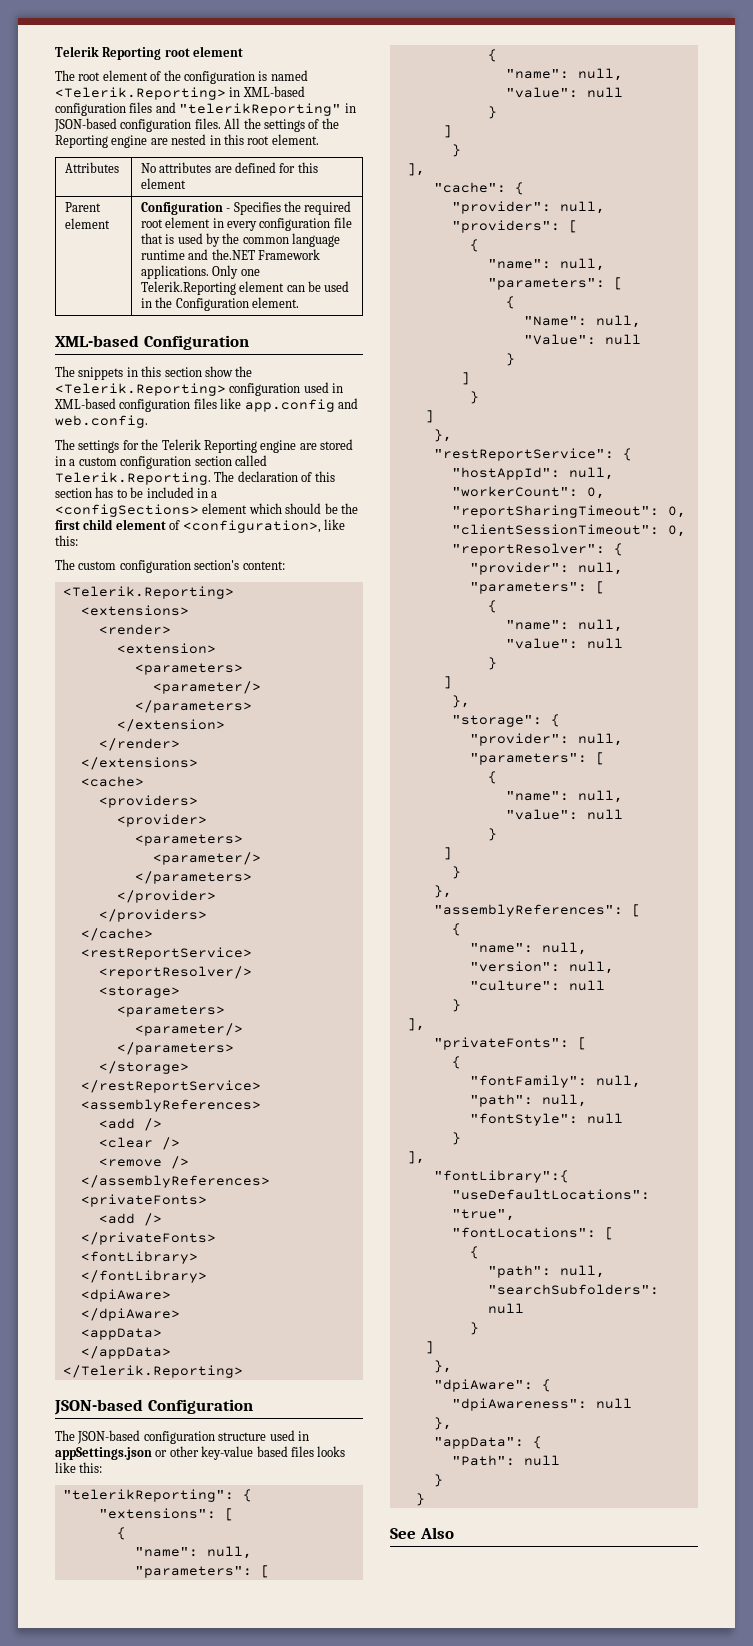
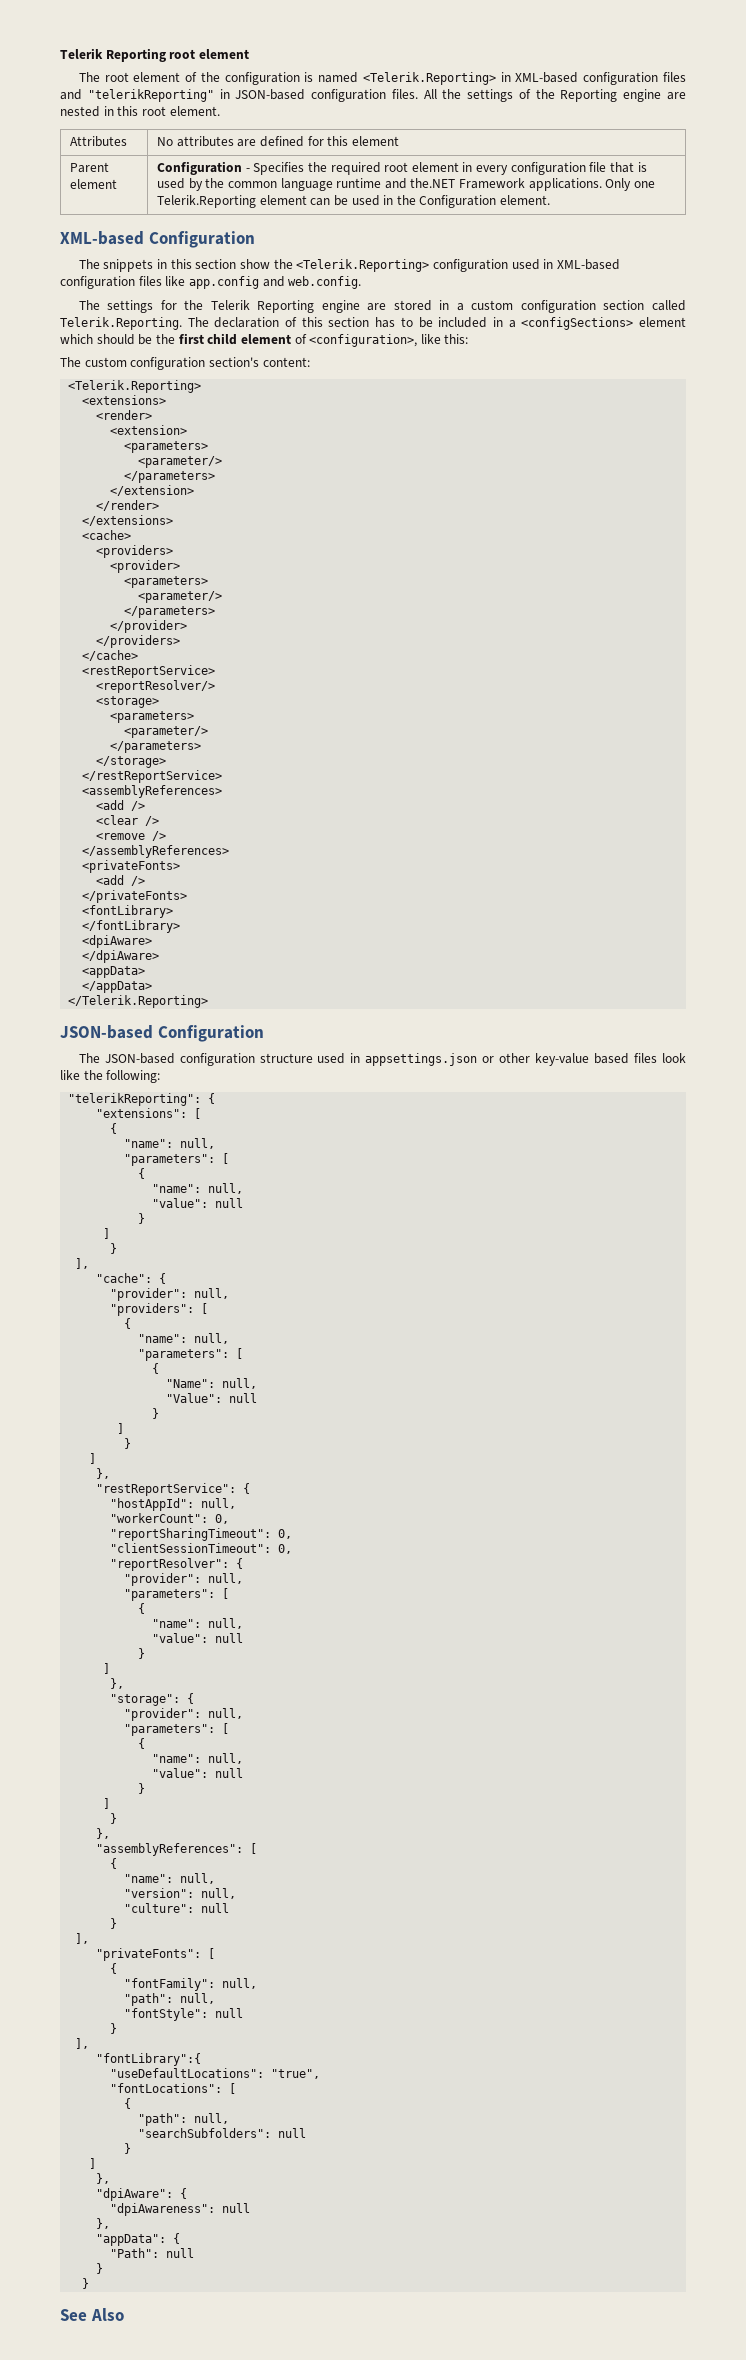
- The JSON-based configuration structure used in appSettings.json or other key-value based files looks like this:
+ The JSON-based configuration structure used in appsettings.json or other key-value based files look like the following:

